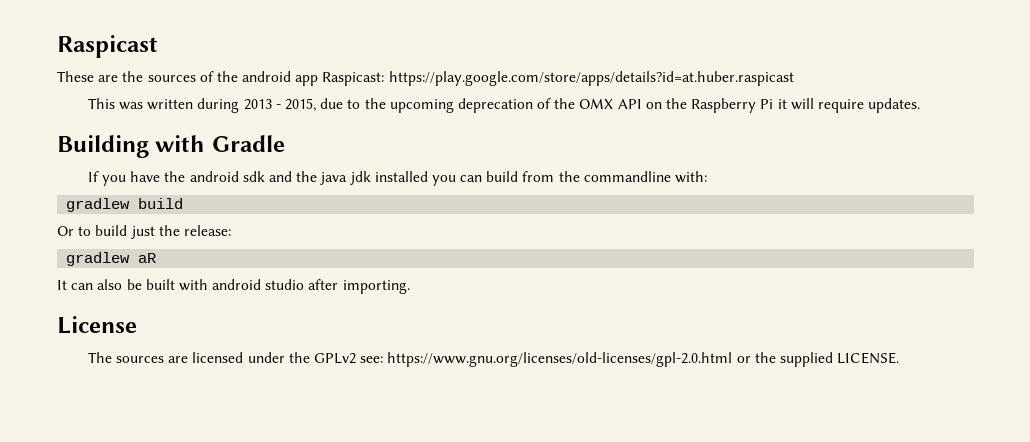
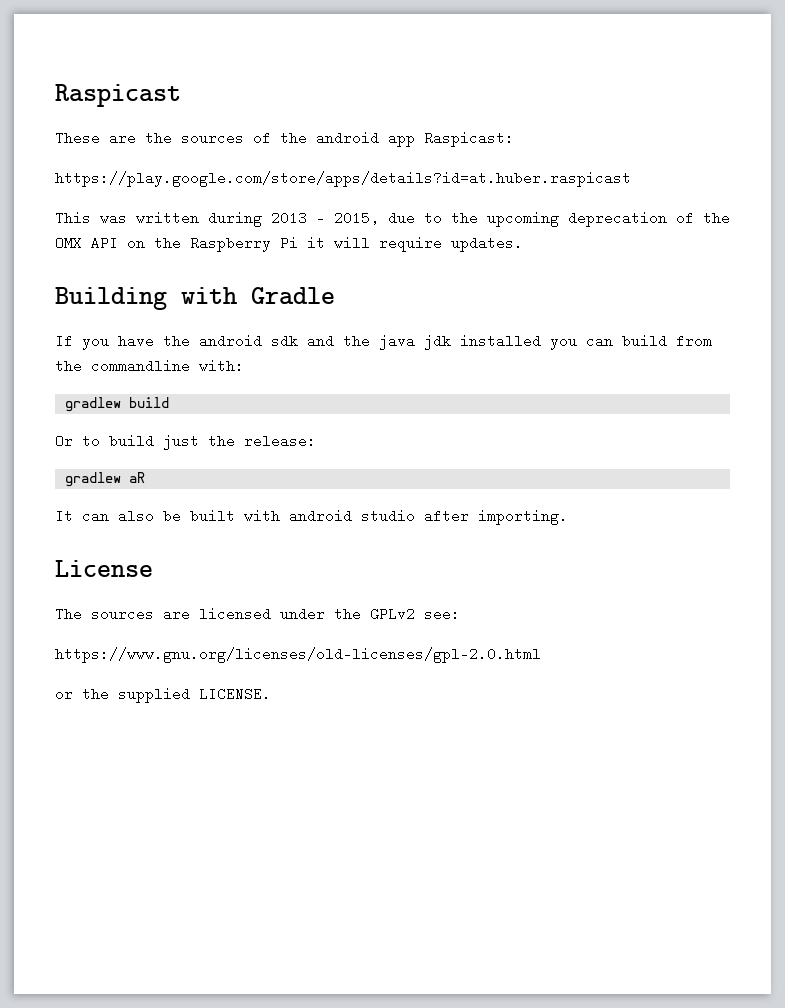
- These are the sources of the android app Raspicast: https://play.google.com/store/apps/details?id=at.huber.raspicast
+ These are the sources of the android app Raspicast:
+ https://play.google.com/store/apps/details?id=at.huber.raspicast
- The sources are licensed under the GPLv2 see: https://www.gnu.org/licenses/old-licenses/gpl-2.0.html or the supplied LICENSE.
+ The sources are licensed under the GPLv2 see:
+ https://www.gnu.org/licenses/old-licenses/gpl-2.0.html
+ or the supplied LICENSE.

